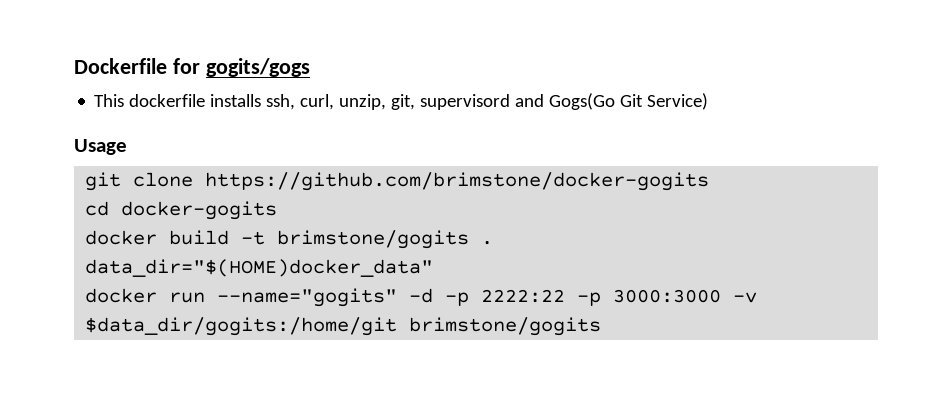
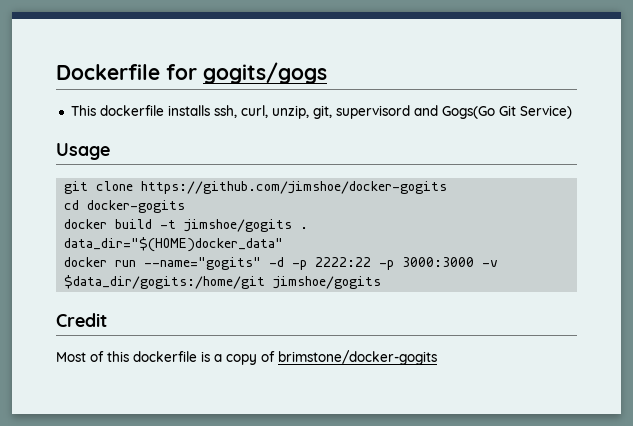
- git clone https://github.com/brimstone/docker-gogits
+ git clone https://github.com/jimshoe/docker-gogits
- docker build -t brimstone/gogits .
+ docker build -t jimshoe/gogits .
- docker run --name="gogits" -d -p 2222:22 -p 3000:3000 -v $data_dir/gogits:/home/git brimstone/gogits
+ docker run --name="gogits" -d -p 2222:22 -p 3000:3000 -v $data_dir/gogits:/home/git jimshoe/gogits
+ Credit
+ Most of this dockerfile is a copy of brimstone/docker-gogits

